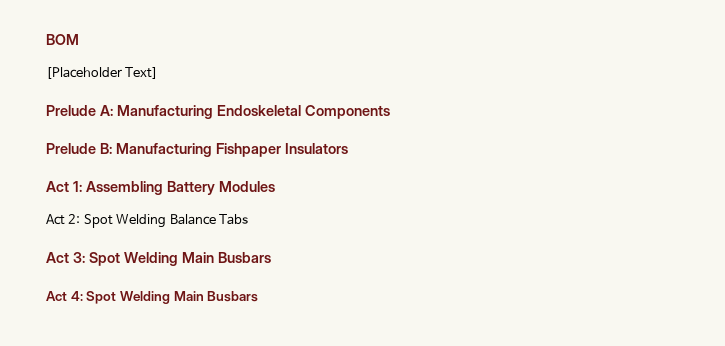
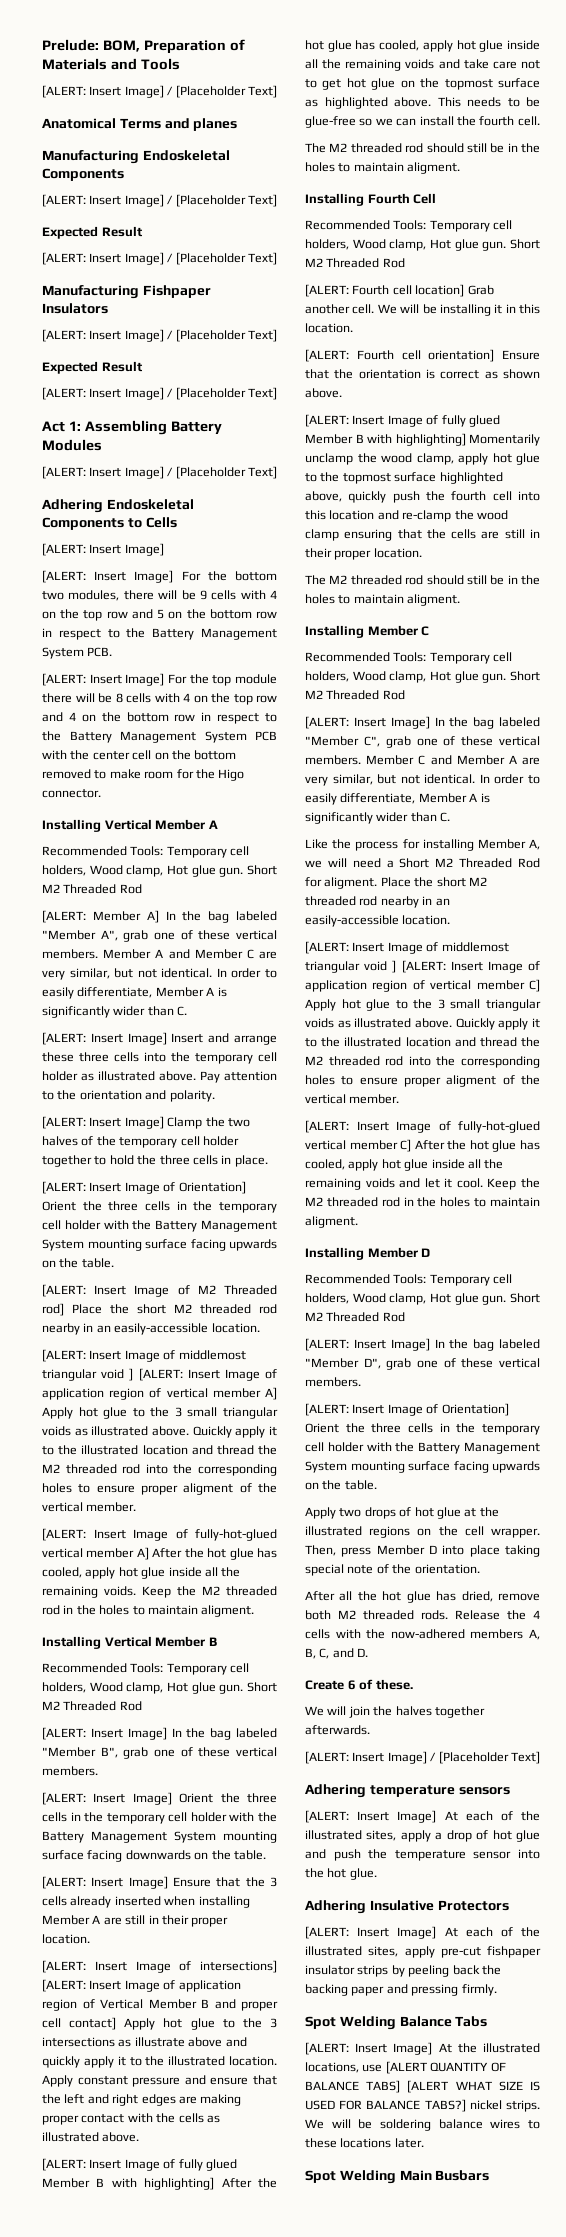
- BOM
- [Placeholder Text]
- Prelude A: Manufacturing Endoskeletal Components
- Prelude B: Manufacturing Fishpaper Insulators
+ Prelude: BOM, Preparation of Materials and Tools
+ [ALERT: Insert Image] / [Placeholder Text]
+ Anatomical Terms and planes
+ Manufacturing Endoskeletal Components
+ [ALERT: Insert Image] / [Placeholder Text]
+ Expected Result
+ [ALERT: Insert Image] / [Placeholder Text]
+ Manufacturing Fishpaper Insulators
+ [ALERT: Insert Image] / [Placeholder Text]
+ Expected Result
+ [ALERT: Insert Image] / [Placeholder Text]
  Act 1: Assembling Battery Modules
- Act 2: Spot Welding Balance Tabs
- Act 3: Spot Welding Main Busbars
- Act 4: Spot Welding Main Busbars
+ [ALERT: Insert Image] / [Placeholder Text]
+ Adhering Endoskeletal Components to Cells
+ [ALERT: Insert Image]
+ [ALERT: Insert Image] For the bottom two modules, there will be 9 cells with 4 on the top row and 5 on the bottom row in respect to the Battery Management System PCB.
+ [ALERT: Insert Image] For the top module there will be 8 cells with 4 on the top row and 4 on the bottom row in respect to the Battery Management System PCB with the center cell on the bottom removed to make room for the Higo connector.
+ Installing Vertical Member A
+ Recommended Tools: Temporary cell holders, Wood clamp, Hot glue gun. Short M2 Threaded Rod
+ [ALERT: Member A] In the bag labeled "Member A", grab one of these vertical members. Member A and Member C are very similar, but not identical. In order to easily differentiate, Member A is significantly wider than C.
+ [ALERT: Insert Image] Insert and arrange these three cells into the temporary cell holder as illustrated above. Pay attention to the orientation and polarity.
+ [ALERT: Insert Image] Clamp the two halves of the temporary cell holder together to hold the three cells in place.
+ [ALERT: Insert Image of Orientation] Orient the three cells in the temporary cell holder with the Battery Management System mounting surface facing upwards on the table.
+ [ALERT: Insert Image of M2 Threaded rod] Place the short M2 threaded rod nearby in an easily-accessible location.
+ [ALERT: Insert Image of middlemost triangular void ] [ALERT: Insert Image of application region of vertical member A] Apply hot glue to the 3 small triangular voids as illustrated above. Quickly apply it to the illustrated location and thread the M2 threaded rod into the corresponding holes to ensure proper aligment of the vertical member.
+ [ALERT: Insert Image of fully-hot-glued vertical member A] After the hot glue has cooled, apply hot glue inside all the remaining voids. Keep the M2 threaded rod in the holes to maintain aligment.
+ Installing Vertical Member B
+ Recommended Tools: Temporary cell holders, Wood clamp, Hot glue gun. Short M2 Threaded Rod
+ [ALERT: Insert Image] In the bag labeled "Member B", grab one of these vertical members.
+ [ALERT: Insert Image] Orient the three cells in the temporary cell holder with the Battery Management System mounting surface facing downwards on the table.
+ [ALERT: Insert Image] Ensure that the 3 cells already inserted when installing Member A are still in their proper location.
+ [ALERT: Insert Image of intersections] [ALERT: Insert Image of application region of Vertical Member B and proper cell contact] Apply hot glue to the 3 intersections as illustrate above and quickly apply it to the illustrated location. Apply constant pressure and ensure that the left and right edges are making proper contact with the cells as illustrated above.
+ [ALERT: Insert Image of fully glued Member B with highlighting] After the hot glue has cooled, apply hot glue inside all the remaining voids and take care not to get hot glue on the topmost surface as highlighted above. This needs to be glue-free so we can install the fourth cell.
+ The M2 threaded rod should still be in the holes to maintain aligment.
+ Installing Fourth Cell
+ Recommended Tools: Temporary cell holders, Wood clamp, Hot glue gun. Short M2 Threaded Rod
+ [ALERT: Fourth cell location] Grab another cell. We will be installing it in this location.
+ [ALERT: Fourth cell orientation] Ensure that the orientation is correct as shown above.
+ [ALERT: Insert Image of fully glued Member B with highlighting] Momentarily unclamp the wood clamp, apply hot glue to the topmost surface highlighted above, quickly push the fourth cell into this location and re-clamp the wood clamp ensuring that the cells are still in their proper location.
+ The M2 threaded rod should still be in the holes to maintain aligment.
+ Installing Member C
+ Recommended Tools: Temporary cell holders, Wood clamp, Hot glue gun. Short M2 Threaded Rod
+ [ALERT: Insert Image] In the bag labeled "Member C", grab one of these vertical members. Member C and Member A are very similar, but not identical. In order to easily differentiate, Member A is significantly wider than C.
+ Like the process for installing Member A, we will need a Short M2 Threaded Rod for aligment. Place the short M2 threaded rod nearby in an easily-accessible location.
+ [ALERT: Insert Image of middlemost triangular void ] [ALERT: Insert Image of application region of vertical member C] Apply hot glue to the 3 small triangular voids as illustrated above. Quickly apply it to the illustrated location and thread the M2 threaded rod into the corresponding holes to ensure proper aligment of the vertical member.
+ [ALERT: Insert Image of fully-hot-glued vertical member C] After the hot glue has cooled, apply hot glue inside all the remaining voids and let it cool. Keep the M2 threaded rod in the holes to maintain aligment.
+ Installing Member D
+ Recommended Tools: Temporary cell holders, Wood clamp, Hot glue gun. Short M2 Threaded Rod
+ [ALERT: Insert Image] In the bag labeled "Member D", grab one of these vertical members.
+ [ALERT: Insert Image of Orientation] Orient the three cells in the temporary cell holder with the Battery Management System mounting surface facing upwards on the table.
+ Apply two drops of hot glue at the illustrated regions on the cell wrapper. Then, press Member D into place taking special note of the orientation.
+ After all the hot glue has dried, remove both M2 threaded rods. Release the 4 cells with the now-adhered members A, B, C, and D.
+ Create 6 of these.
+ We will join the halves together afterwards.
+ [ALERT: Insert Image] / [Placeholder Text]
+ Adhering temperature sensors
+ [ALERT: Insert Image] At each of the illustrated sites, apply a drop of hot glue and push the temperature sensor into the hot glue.
+ Adhering Insulative Protectors
+ [ALERT: Insert Image] At each of the illustrated sites, apply pre-cut fishpaper insulator strips by peeling back the backing paper and pressing firmly.
+ Spot Welding Balance Tabs
+ [ALERT: Insert Image] At the illustrated locations, use [ALERT QUANTITY OF BALANCE TABS] [ALERT WHAT SIZE IS USED FOR BALANCE TABS?] nickel strips. We will be soldering balance wires to these locations later.
+ Spot Welding Main Busbars

